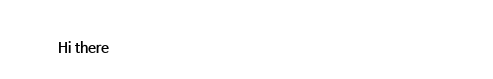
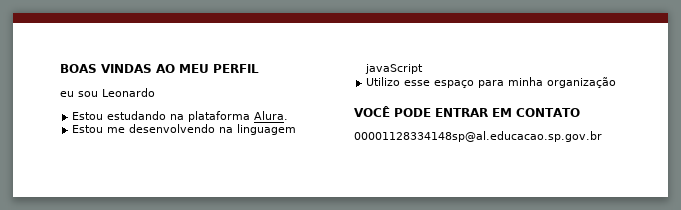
- Hi there
+ BOAS VINDAS AO MEU PERFIL
+ eu sou Leonardo
+ Estou estudando na plataforma Alura.
+ Estou me desenvolvendo na linguagem javaScript
+ Utilizo esse espaço para minha organização
+ VOCÊ PODE ENTRAR EM CONTATO
+ 00001128334148sp@al.educacao.sp.gov.br

